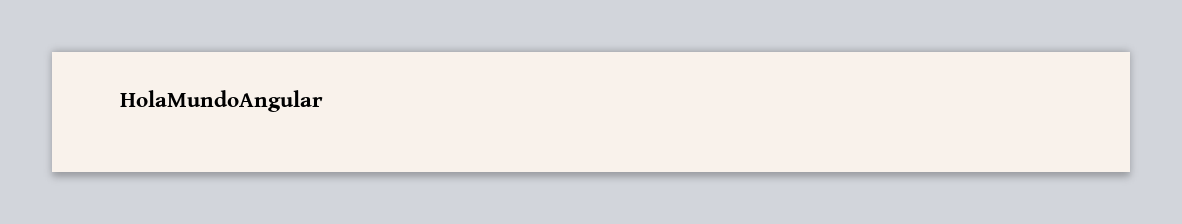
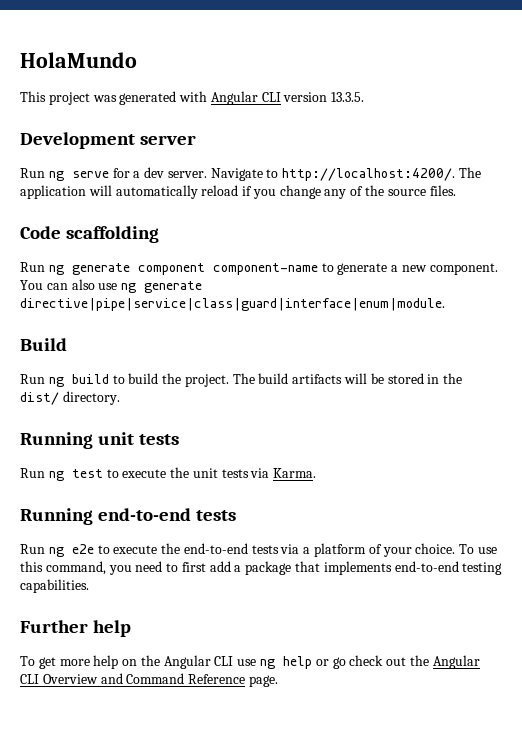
- HolaMundoAngular
+ HolaMundo
+ This project was generated with Angular CLI version 13.3.5.
+ Development server
+ Run ng serve for a dev server. Navigate to http://localhost:4200/. The application will automatically reload if you change any of the source files.
+ Code scaffolding
+ Run ng generate component component-name to generate a new component. You can also use ng generate directive|pipe|service|class|guard|interface|enum|module.
+ Build
+ Run ng build to build the project. The build artifacts will be stored in the dist/ directory.
+ Running unit tests
+ Run ng test to execute the unit tests via Karma.
+ Running end-to-end tests
+ Run ng e2e to execute the end-to-end tests via a platform of your choice. To use this command, you need to first add a package that implements end-to-end testing capabilities.
+ Further help
+ To get more help on the Angular CLI use ng help or go check out the Angular CLI Overview and Command Reference page.

